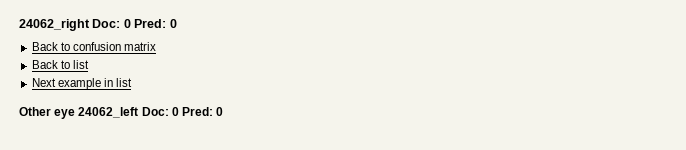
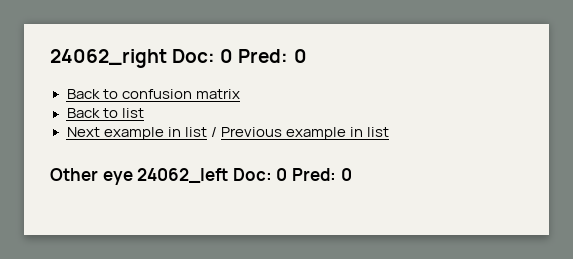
- Next example in list
+ Next example in list / Previous example in list

